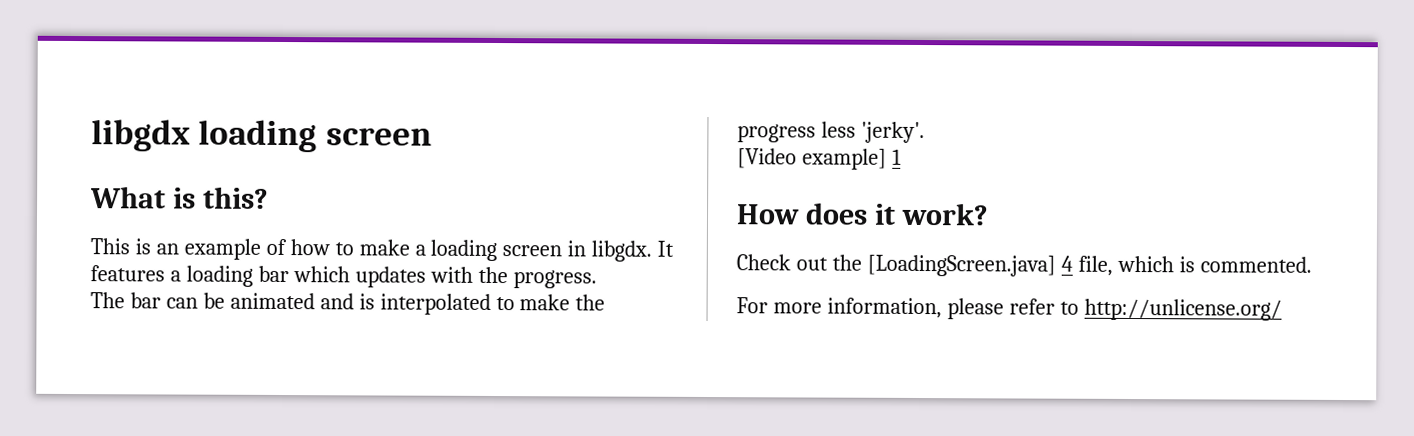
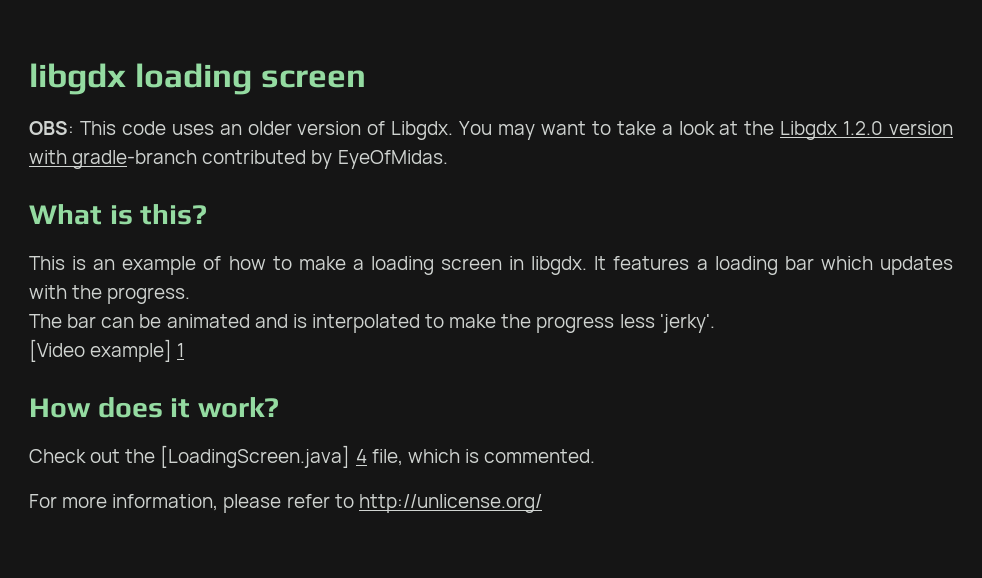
+ OBS: This code uses an older version of Libgdx. You may want to take a look at the Libgdx 1.2.0 version with gradle-branch contributed by EyeOfMidas.

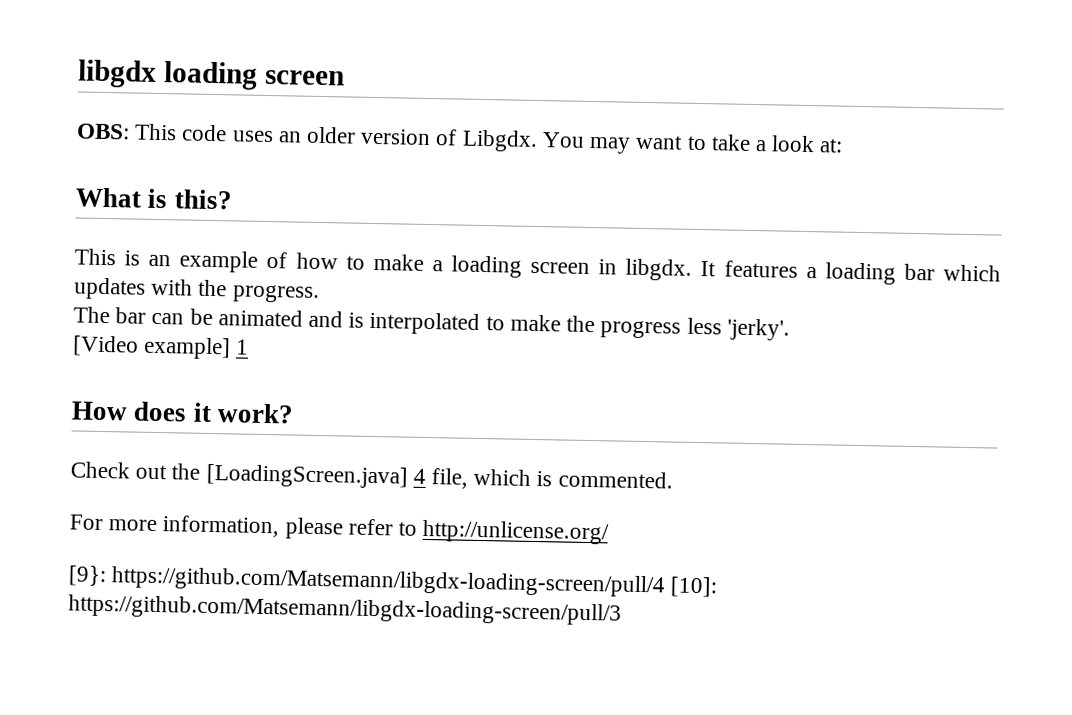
- You may want to take a look at the Libgdx 1.2.0 version with gradle-branch contributed by EyeOfMidas.
+ You may want to take a look at:
+ [9}: https://github.com/Matsemann/libgdx-loading-screen/pull/4 [10]: https://github.com/Matsemann/libgdx-loading-screen/pull/3

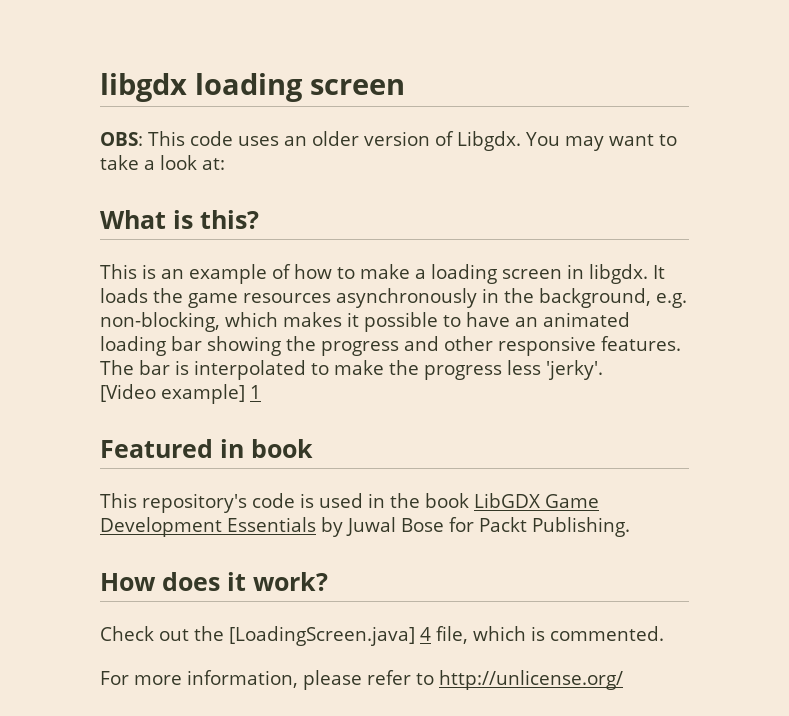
- It features a loading bar which updates with the progress.
- The bar can be animated and is interpolated to make the progress less 'jerky'.
+ It loads the game resources asynchronously in the background, e.g. non-blocking, which makes it possible to have an animated loading bar showing the progress and other responsive features. The bar is interpolated to make the progress less 'jerky'.
+ Featured in book
+ This repository's code is used in the book LibGDX Game Development Essentials by Juwal Bose for Packt Publishing.
- [9}: https://github.com/Matsemann/libgdx-loading-screen/pull/4 [10]: https://github.com/Matsemann/libgdx-loading-screen/pull/3

